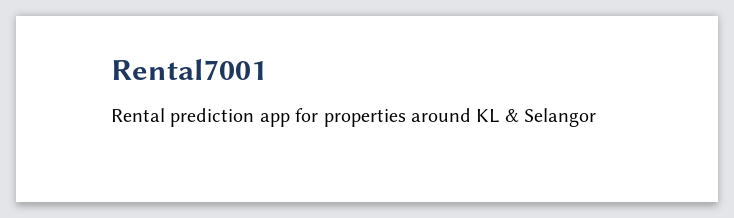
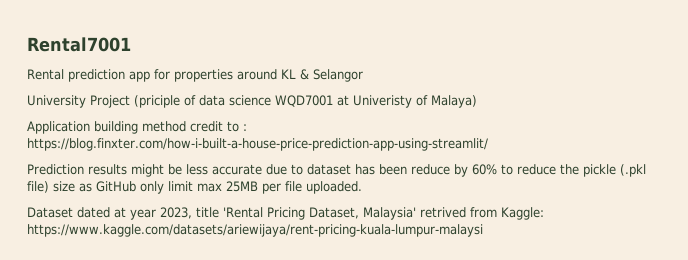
+ University Project (priciple of data science WQD7001 at Univeristy of Malaya)
+ Application building method credit to : https://blog.finxter.com/how-i-built-a-house-price-prediction-app-using-streamlit/
+ Prediction results might be less accurate due to dataset has been reduce by 60% to reduce the pickle (.pkl file) size as GitHub only limit max 25MB per file uploaded.
+ Dataset dated at year 2023, title 'Rental Pricing Dataset, Malaysia' retrived from Kaggle: https://www.kaggle.com/datasets/ariewijaya/rent-pricing-kuala-lumpur-malaysi

